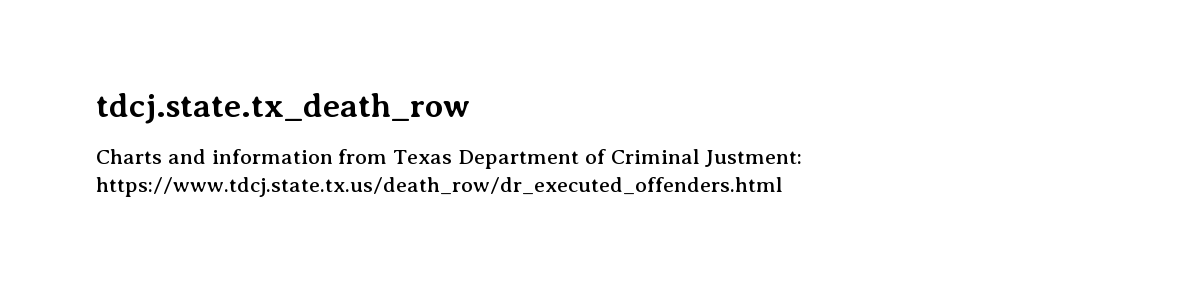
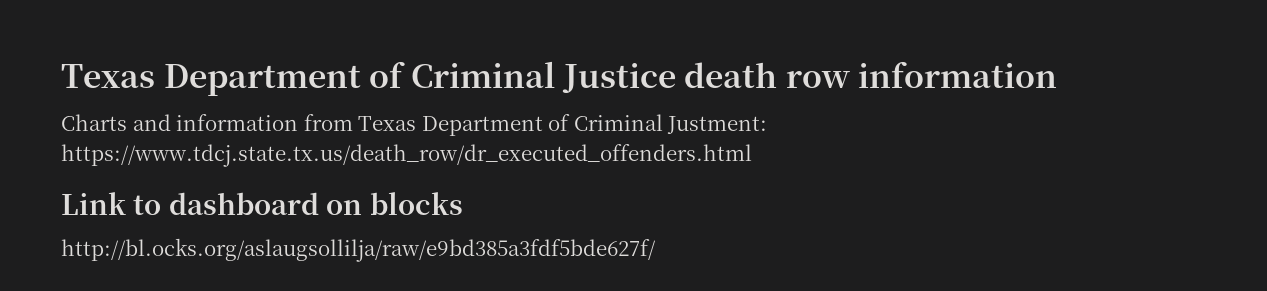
- tdcj.state.tx_death_row
+ Texas Department of Criminal Justice death row information
+ Link to dashboard on blocks
+ http://bl.ocks.org/aslaugsollilja/raw/e9bd385a3fdf5bde627f/

